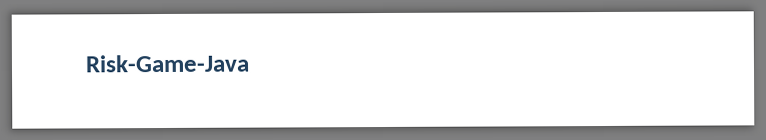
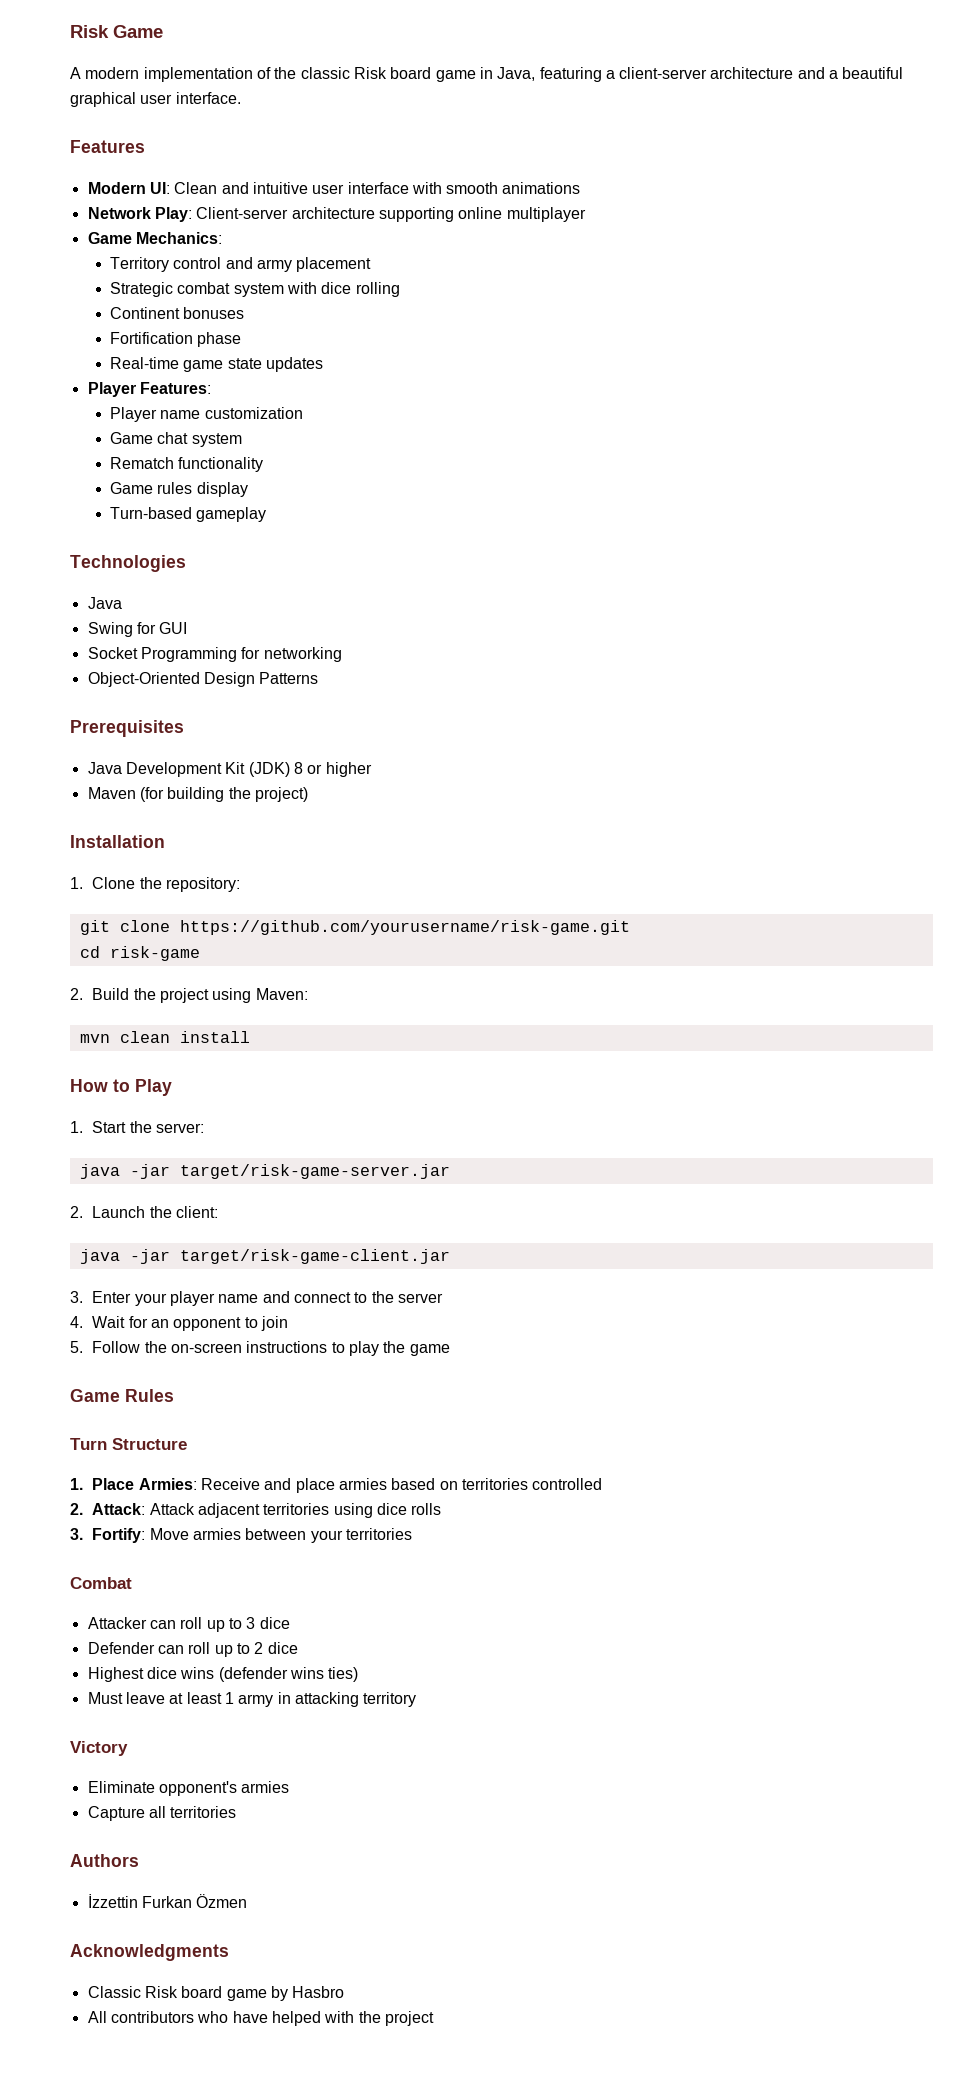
- Risk-Game-Java
+ Risk Game
+ A modern implementation of the classic Risk board game in Java, featuring a client-server architecture and a beautiful graphical user interface.
+ Features
+ Modern UI: Clean and intuitive user interface with smooth animations
+ Network Play: Client-server architecture supporting online multiplayer
+ Game Mechanics:
+ Territory control and army placement
+ Strategic combat system with dice rolling
+ Continent bonuses
+ Fortification phase
+ Real-time game state updates
+ Player Features:
+ Player name customization
+ Game chat system
+ Rematch functionality
+ Game rules display
+ Turn-based gameplay
+ Technologies
+ Java
+ Swing for GUI
+ Socket Programming for networking
+ Object-Oriented Design Patterns
+ Prerequisites
+ Java Development Kit (JDK) 8 or higher
+ Maven (for building the project)
+ Installation
+ 1. Clone the repository:
+ git clone https://github.com/yourusername/risk-game.git
+ cd risk-game
+ 2. Build the project using Maven:
+ mvn clean install
+ How to Play
+ 1. Start the server:
+ java -jar target/risk-game-server.jar
+ 2. Launch the client:
+ java -jar target/risk-game-client.jar
+ 3. Enter your player name and connect to the server
+ 4. Wait for an opponent to join
+ 5. Follow the on-screen instructions to play the game
+ Game Rules
+ Turn Structure
+ 1. Place Armies: Receive and place armies based on territories controlled
+ 2. Attack: Attack adjacent territories using dice rolls
+ 3. Fortify: Move armies between your territories
+ Combat
+ Attacker can roll up to 3 dice
+ Defender can roll up to 2 dice
+ Highest dice wins (defender wins ties)
+ Must leave at least 1 army in attacking territory
+ Victory
+ Eliminate opponent's armies
+ Capture all territories
+ Authors
+ İzzettin Furkan Özmen
+ Acknowledgments
+ Classic Risk board game by Hasbro
+ All contributors who have helped with the project

